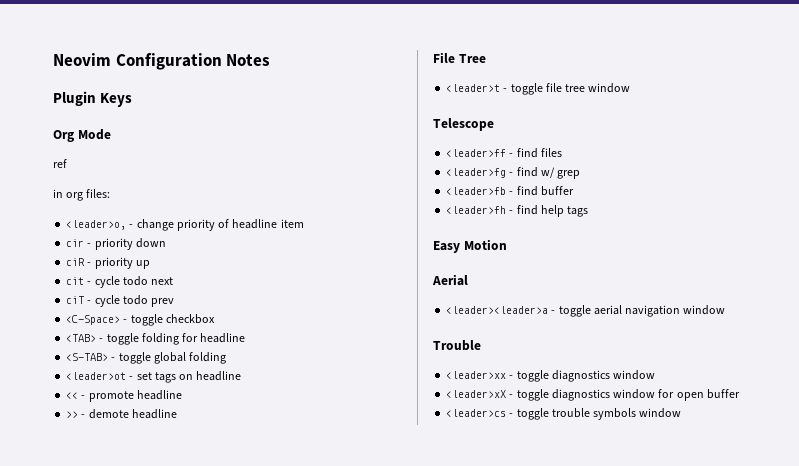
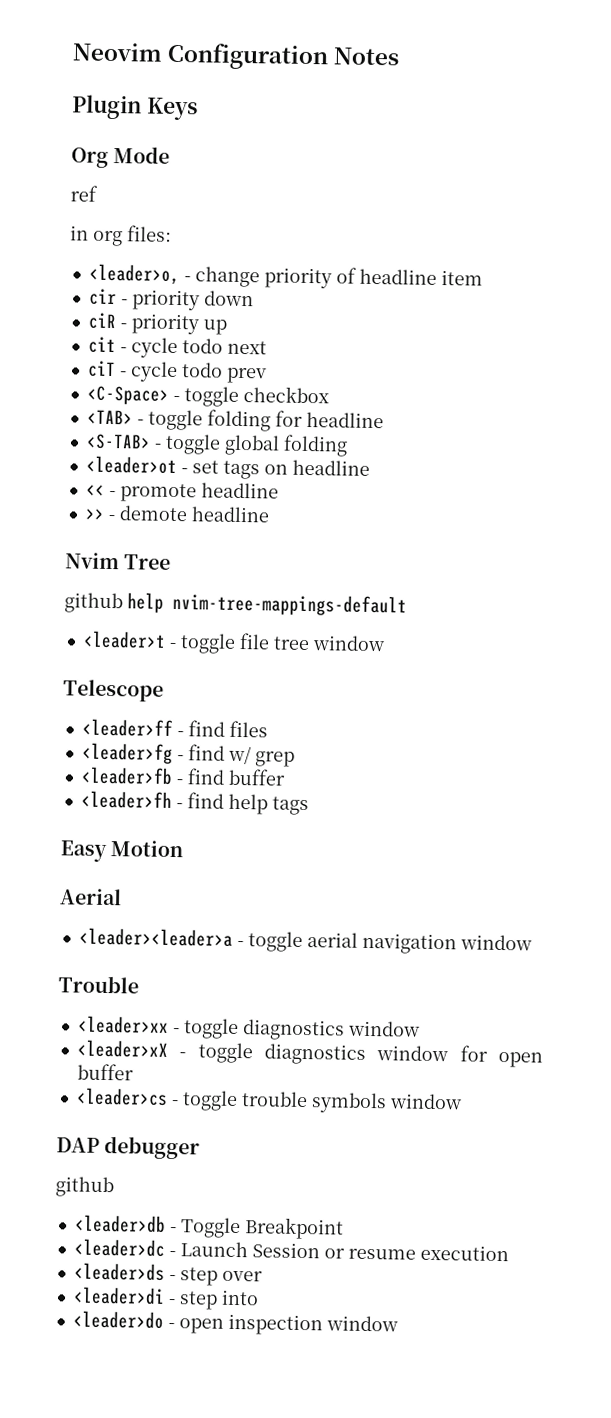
- File Tree
+ Nvim Tree
+ github help nvim-tree-mappings-default
+ DAP debugger
+ github
+ <leader>db - Toggle Breakpoint
+ <leader>dc - Launch Session or resume execution
+ <leader>ds - step over
+ <leader>di - step into
+ <leader>do - open inspection window

